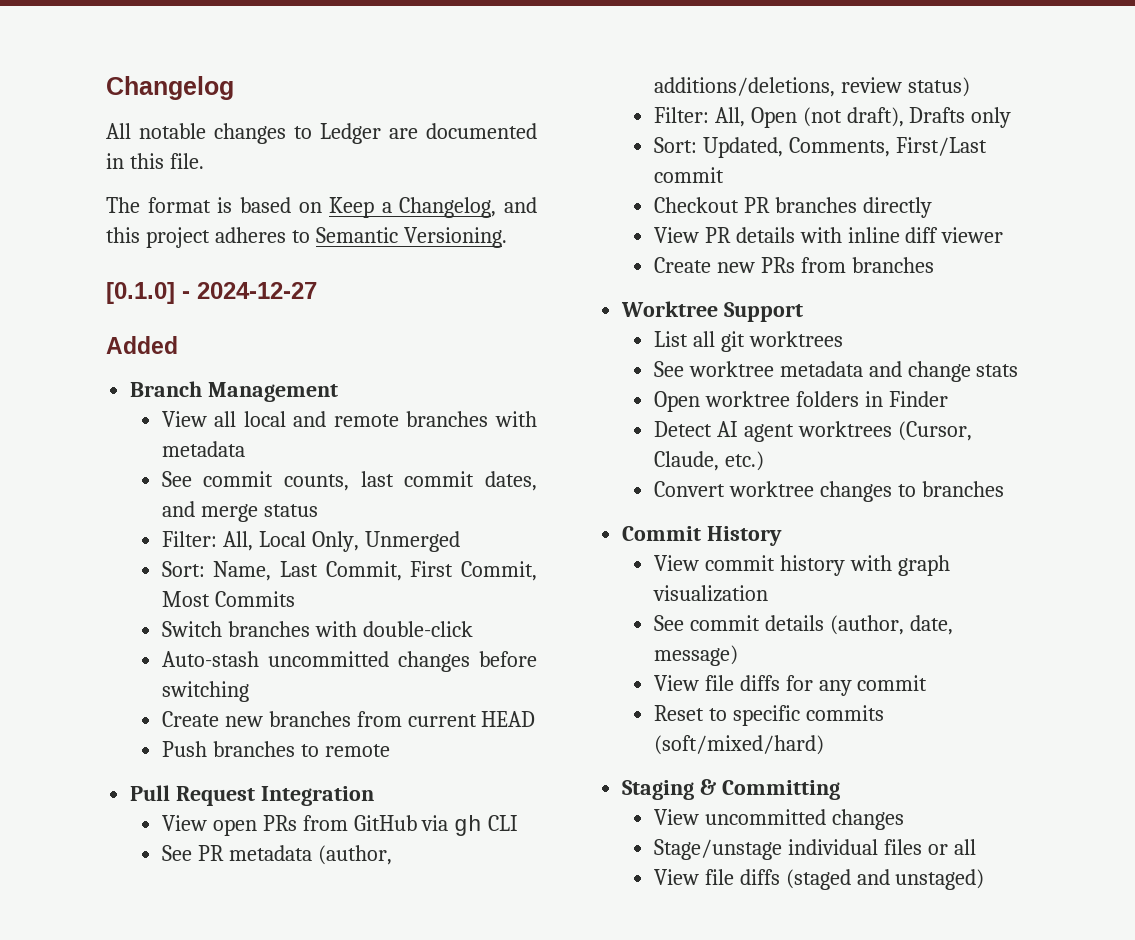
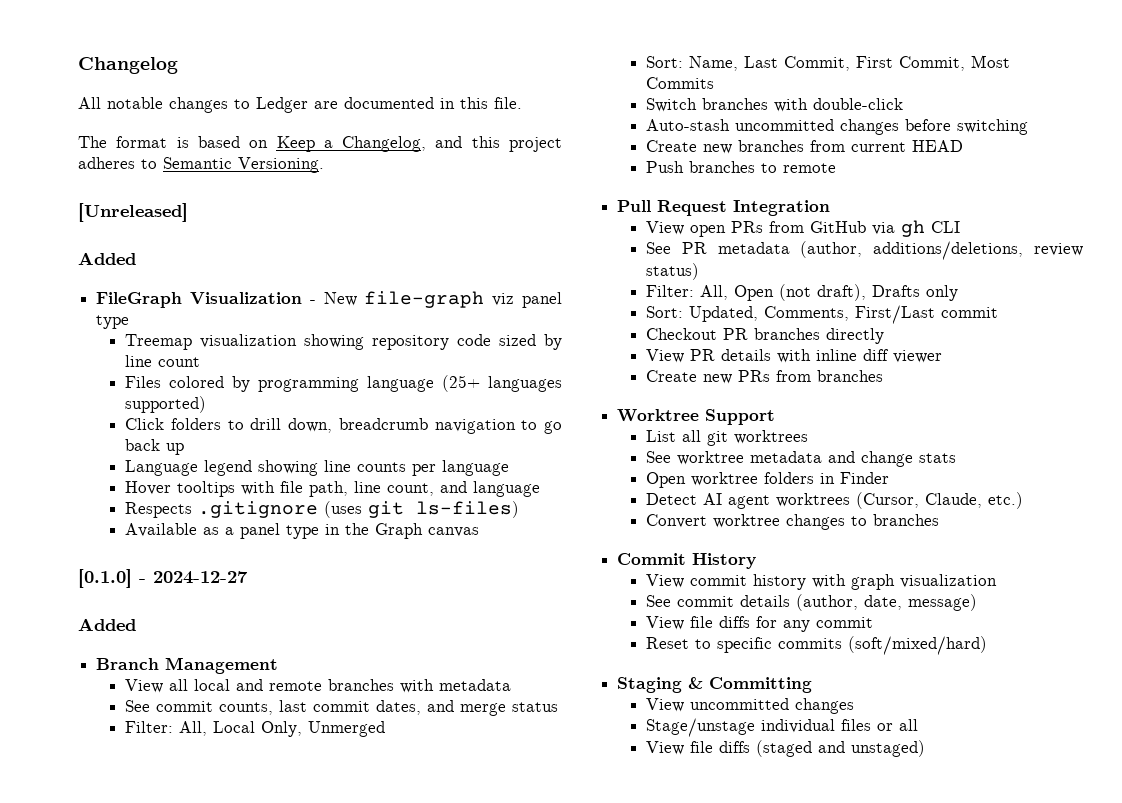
+ [Unreleased]
+ Added
+ FileGraph Visualization - New file-graph viz panel type
+ Treemap visualization showing repository code sized by line count
+ Files colored by programming language (25+ languages supported)
+ Click folders to drill down, breadcrumb navigation to go back up
+ Language legend showing line counts per language
+ Hover tooltips with file path, line count, and language
+ Respects .gitignore (uses git ls-files)
+ Available as a panel type in the Graph canvas

